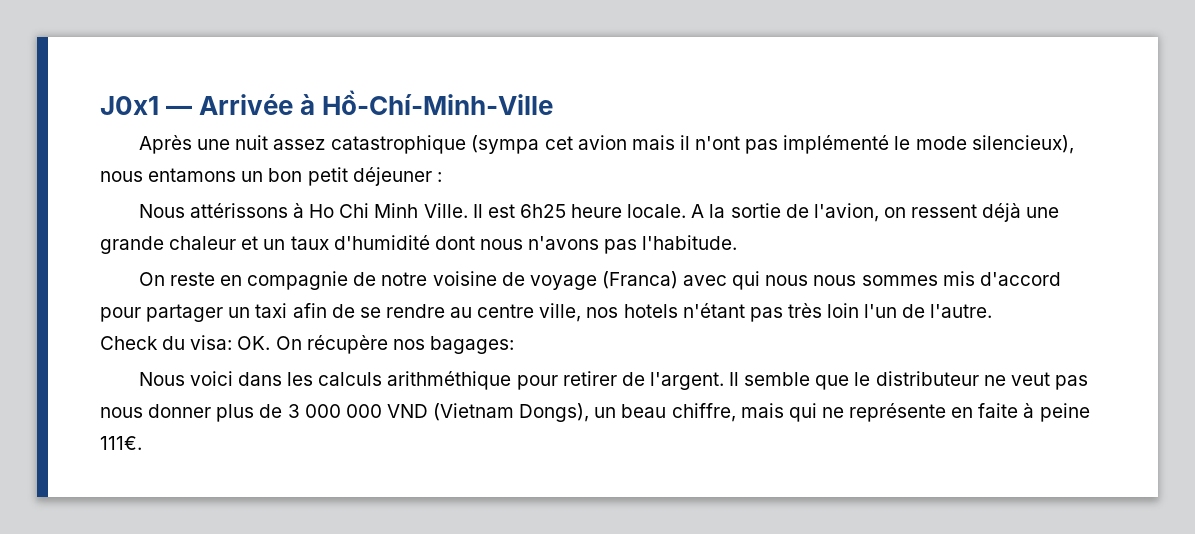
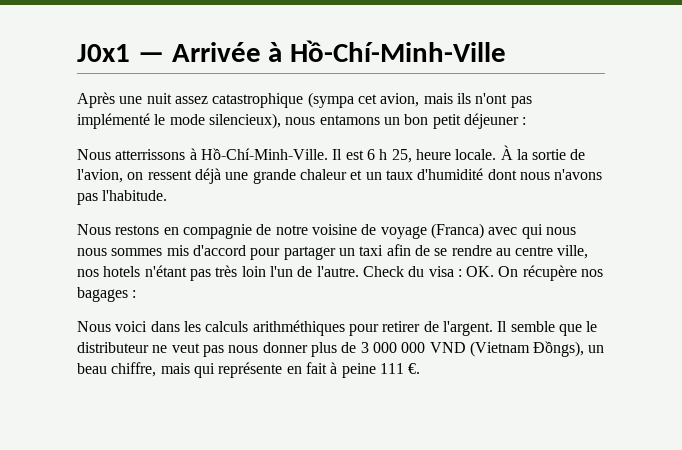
- Après une nuit assez catastrophique (sympa cet avion mais il n'ont pas implémenté le mode silencieux), nous entamons un bon petit déjeuner :
+ Après une nuit assez catastrophique (sympa cet avion, mais ils n'ont pas implémenté le mode silencieux), nous entamons un bon petit déjeuner :
- Nous attérissons à Ho Chi Minh Ville. Il est 6h25 heure locale.
+ Nous atterrissons à Hồ-Chí-Minh-Ville. Il est 6 h 25, heure locale.
- A la sortie de l'avion, on ressent déjà une grande chaleur et un taux d'humidité dont nous n'avons pas l'habitude.
+ À la sortie de l'avion, on ressent déjà une grande chaleur et un taux d'humidité dont nous n'avons pas l'habitude.
- On reste en compagnie de notre voisine de voyage (Franca) avec qui nous nous sommes mis d'accord pour partager un taxi afin de se rendre au centre ville, nos hotels n'étant pas très loin l'un de l'autre.
- Check du visa: OK. On récupère nos bagages:
+ Nous restons en compagnie de notre voisine de voyage (Franca) avec qui nous nous sommes mis d'accord pour partager un taxi afin de se rendre au centre ville, nos hotels n'étant pas très loin l'un de l'autre. Check du visa : OK. On récupère nos bagages :
- Nous voici dans les calculs arithméthique pour retirer de l'argent.
+ Nous voici dans les calculs arithméthiques pour retirer de l'argent.
- Il semble que le distributeur ne veut pas nous donner plus de 3 000 000 VND (Vietnam Dongs), un beau chiffre, mais qui ne représente en faite à peine 111€.
+ Il semble que le distributeur ne veut pas nous donner plus de 3 000 000 VND (Vietnam Đồngs), un beau chiffre, mais qui représente en fait à peine 111 €.

